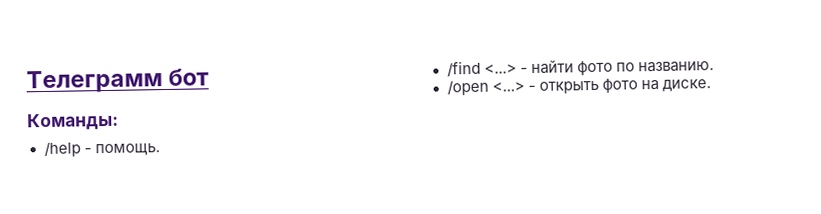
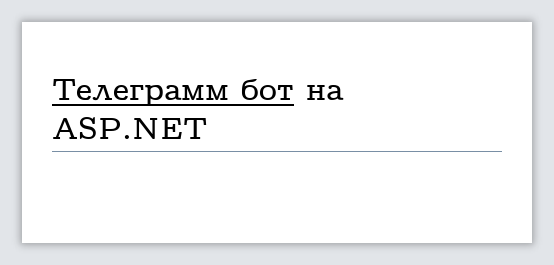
- Телеграмм бот
- Команды:
- /help - помощь.
- /find <...> - найти фото по названию.
- /open <...> - открыть фото на диске.
+ Телеграмм бот на ASP.NET

